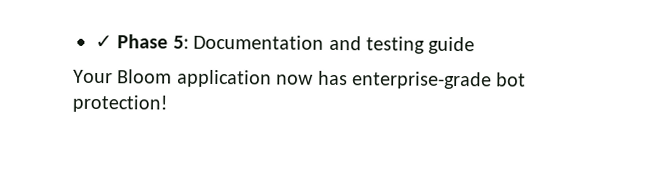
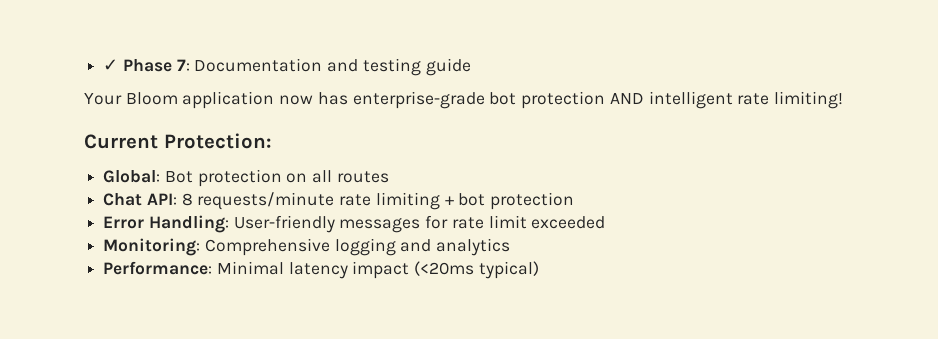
- ✓ Phase 5: Documentation and testing guide
+ ✓ Phase 7: Documentation and testing guide
- Your Bloom application now has enterprise-grade bot protection!
+ Your Bloom application now has enterprise-grade bot protection AND intelligent rate limiting!
+ Current Protection:
+ Global: Bot protection on all routes
+ Chat API: 8 requests/minute rate limiting + bot protection
+ Error Handling: User-friendly messages for rate limit exceeded
+ Monitoring: Comprehensive logging and analytics
+ Performance: Minimal latency impact (<20ms typical)

